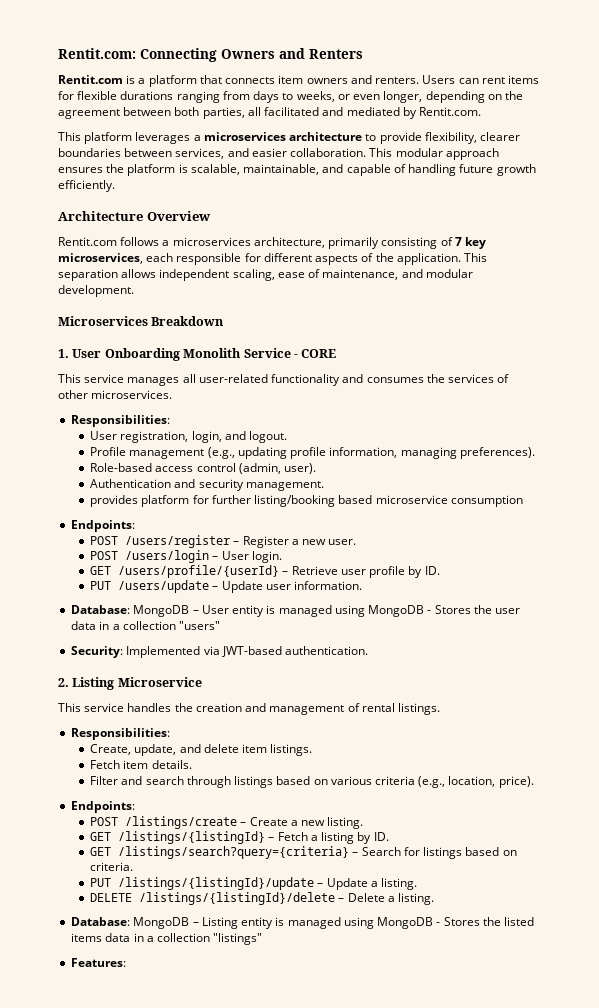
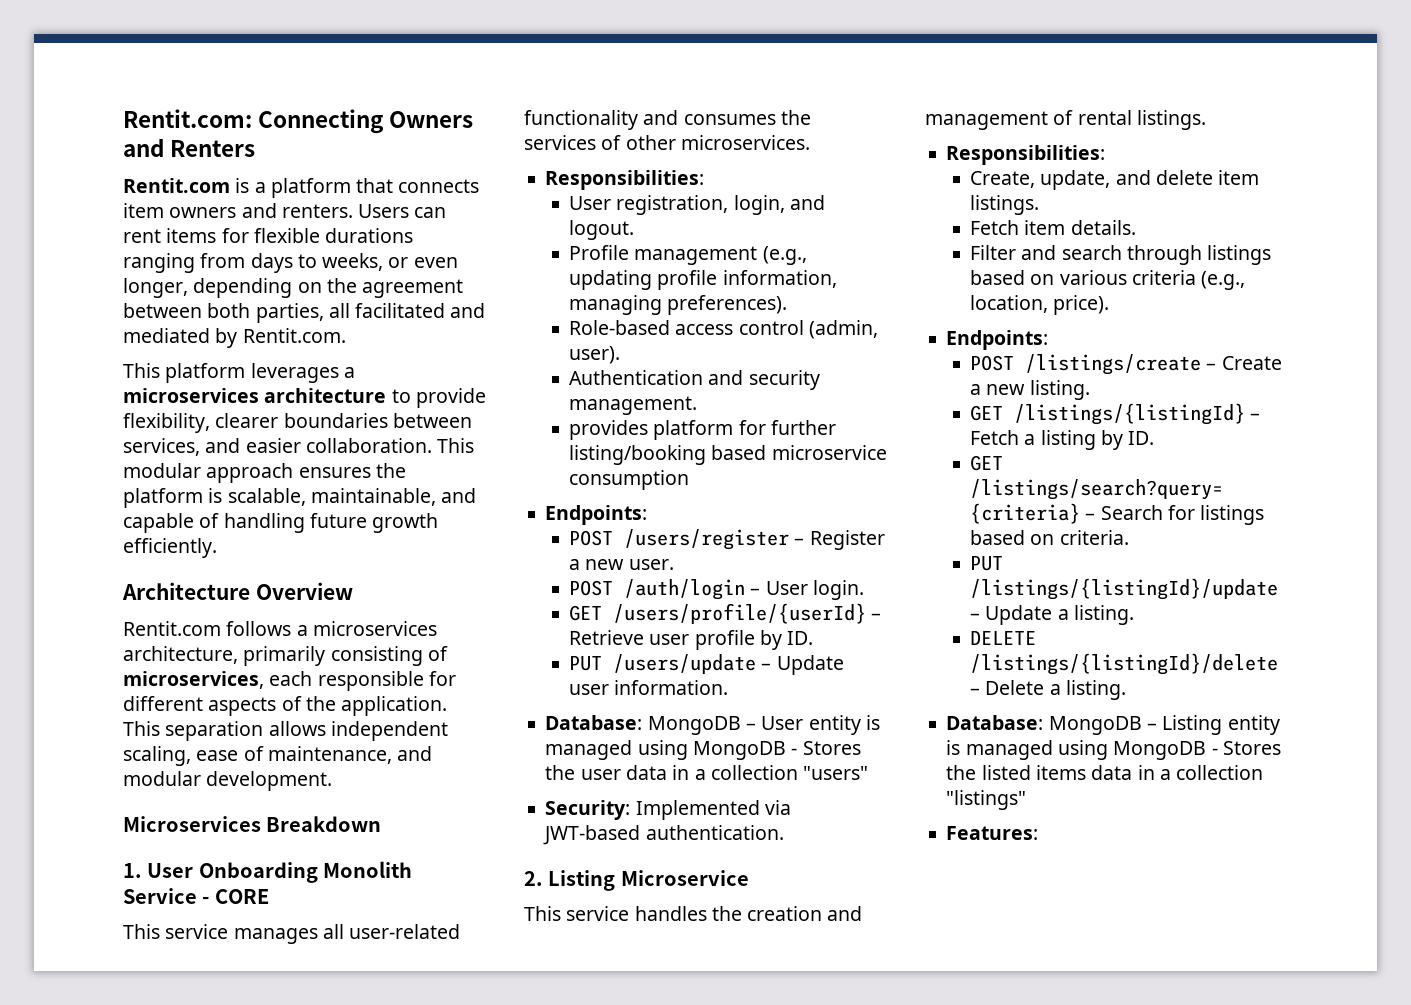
- Rentit.com follows a microservices architecture, primarily consisting of 7 key microservices, each responsible for different aspects of the application.
+ Rentit.com follows a microservices architecture, primarily consisting of microservices, each responsible for different aspects of the application.
- POST /users/login – User login.
+ POST /auth/login – User login.

